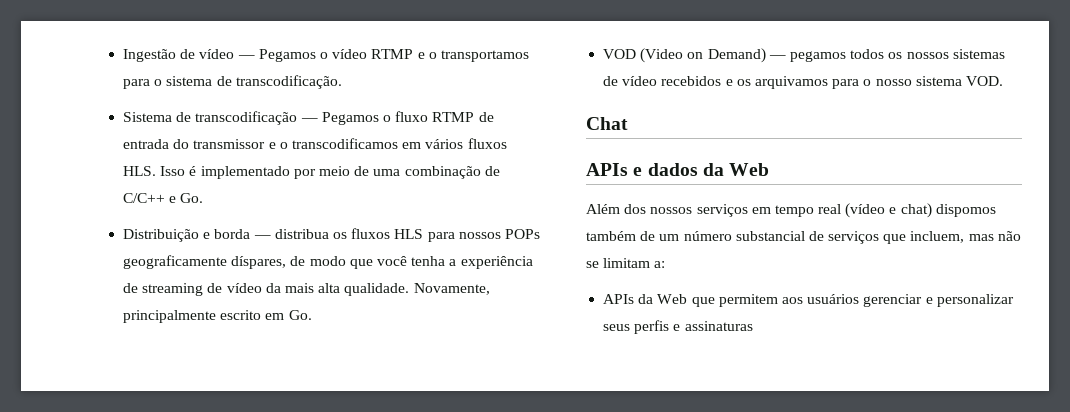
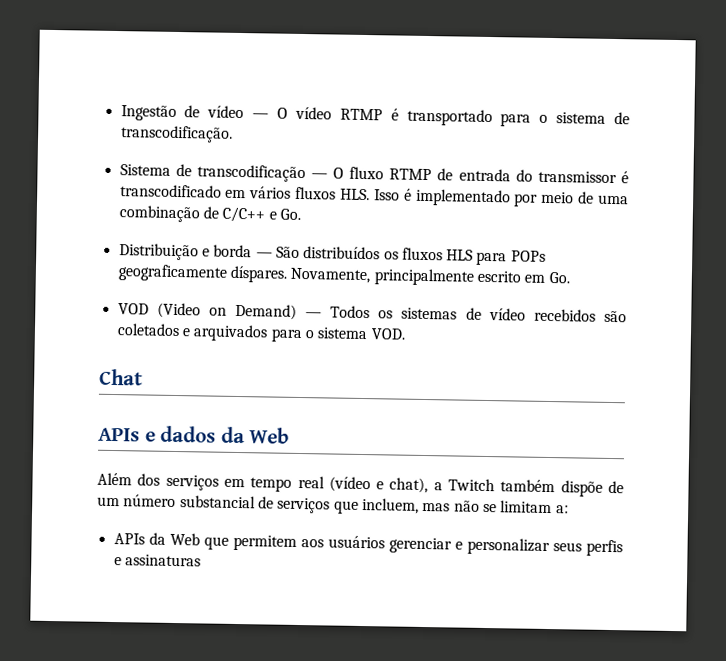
- Ingestão de vídeo — Pegamos o vídeo RTMP e o transportamos para o sistema de transcodificação.
+ Ingestão de vídeo — O vídeo RTMP é transportado para o sistema de transcodificação.
- Sistema de transcodificação — Pegamos o fluxo RTMP de entrada do transmissor e o transcodificamos em vários fluxos HLS. Isso é implementado por meio de uma combinação de C/C++ e Go.
+ Sistema de transcodificação — O fluxo RTMP de entrada do transmissor é transcodificado em vários fluxos HLS. Isso é implementado por meio de uma combinação de C/C++ e Go.
- Distribuição e borda — distribua os fluxos HLS para nossos POPs geograficamente díspares, de modo que você tenha a experiência de streaming de vídeo da mais alta qualidade.
+ Distribuição e borda — São distribuídos os fluxos HLS para POPs geograficamente díspares.
- VOD (Video on Demand) — pegamos todos os nossos sistemas de vídeo recebidos e os arquivamos para o nosso sistema VOD.
+ VOD (Video on Demand) — Todos os sistemas de vídeo recebidos são coletados e arquivados para o sistema VOD.
- Além dos nossos serviços em tempo real (vídeo e chat) dispomos também de um número substancial de serviços que incluem, mas não se limitam a:
+ Além dos serviços em tempo real (vídeo e chat), a Twitch também dispõe de um número substancial de serviços que incluem, mas não se limitam a:

